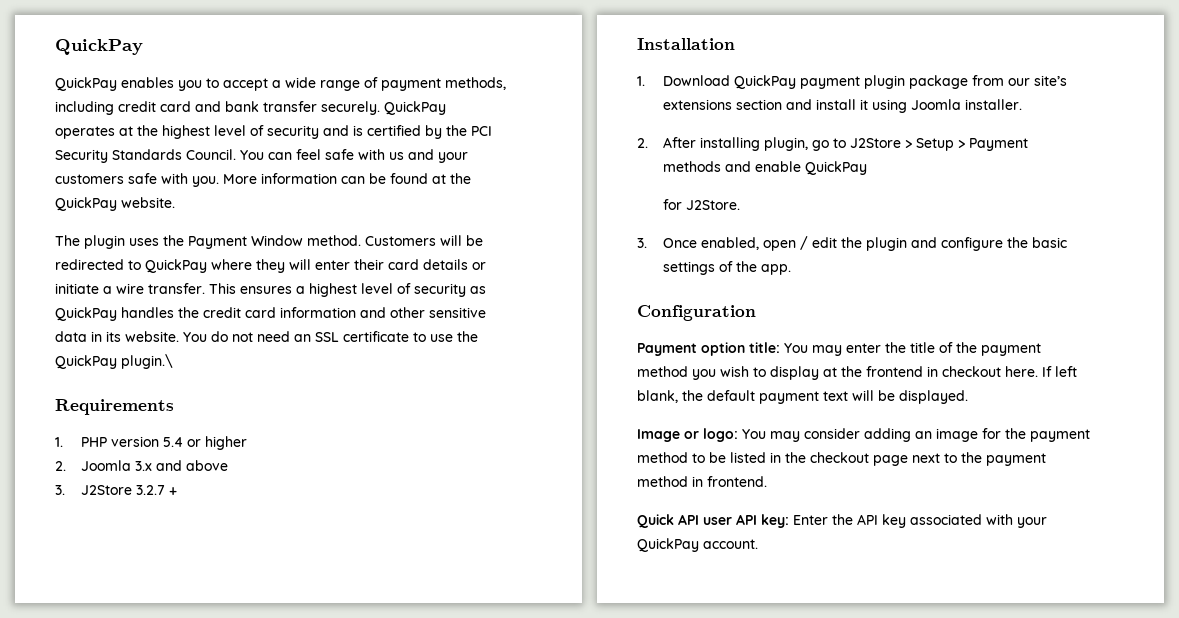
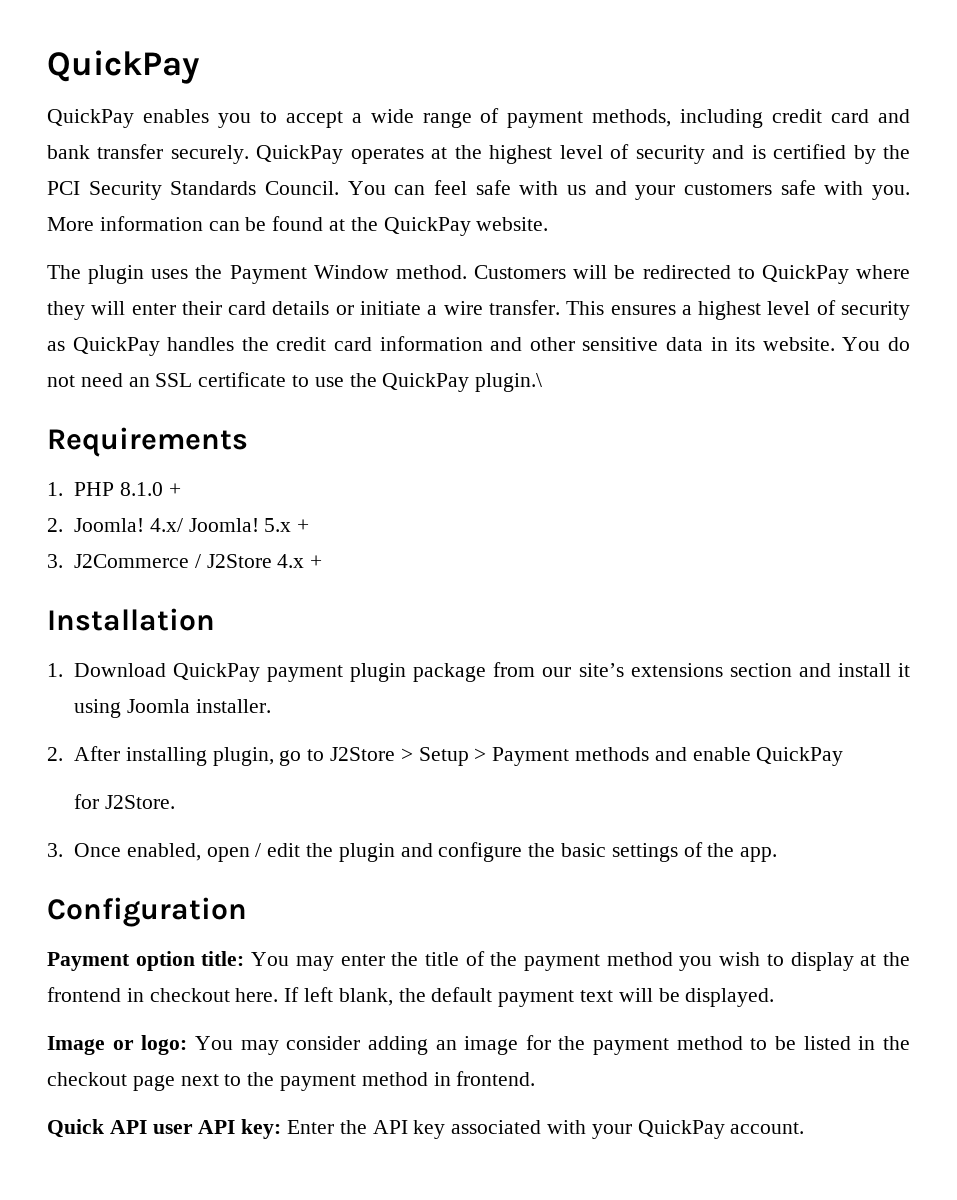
- 1. PHP version 5.4 or higher
- 2. Joomla 3.x and above
- 3. J2Store 3.2.7 +
+ 1. PHP 8.1.0 +
+ 2. Joomla! 4.x/ Joomla! 5.x +
+ 3. J2Commerce / J2Store 4.x +

